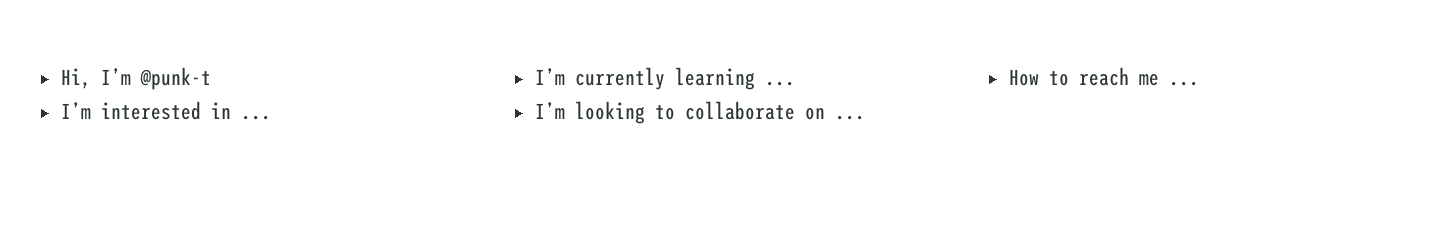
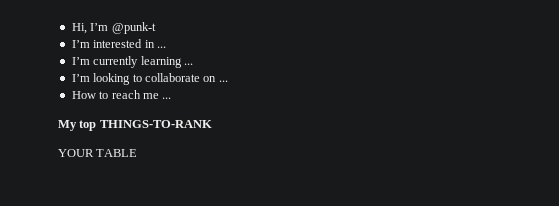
+ My top THINGS-TO-RANK
+ YOUR TABLE

